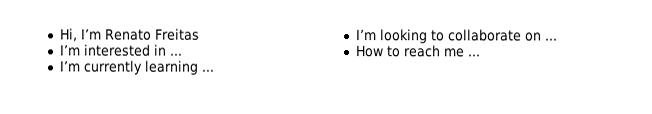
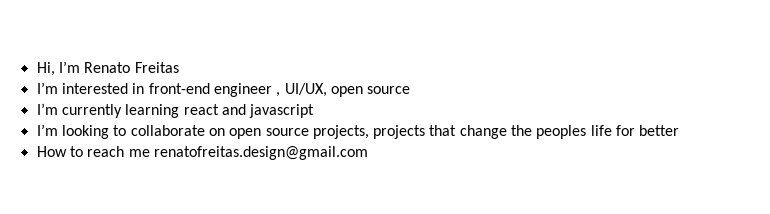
- I’m interested in ...
+ I’m interested in front-end engineer , UI/UX, open source
- I’m currently learning ...
+ I’m currently learning react and javascript
- I’m looking to collaborate on ...
+ I’m looking to collaborate on open source projects, projects that change the peoples life for better
- How to reach me ...
+ How to reach me renatofreitas.design@gmail.com

